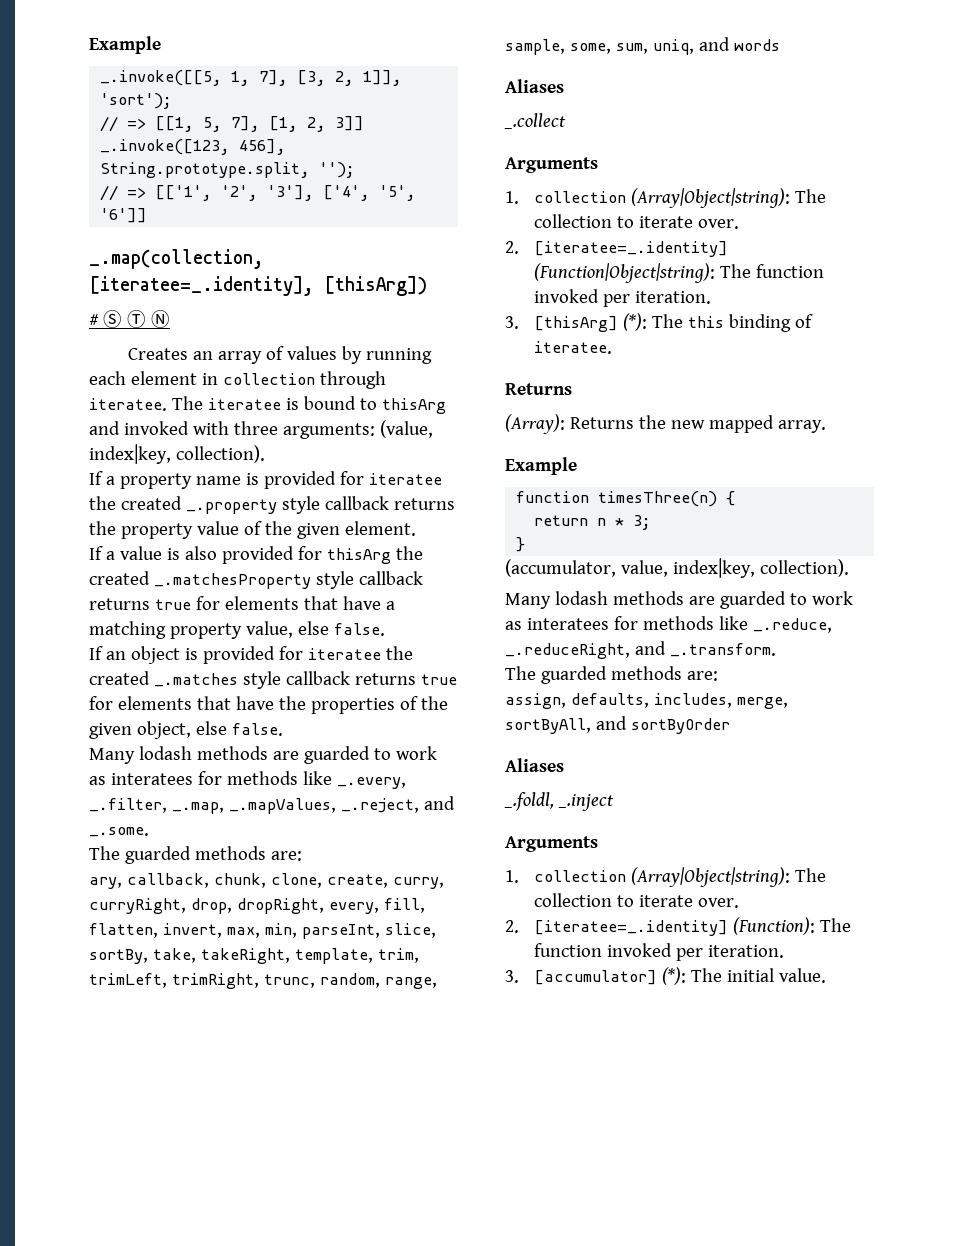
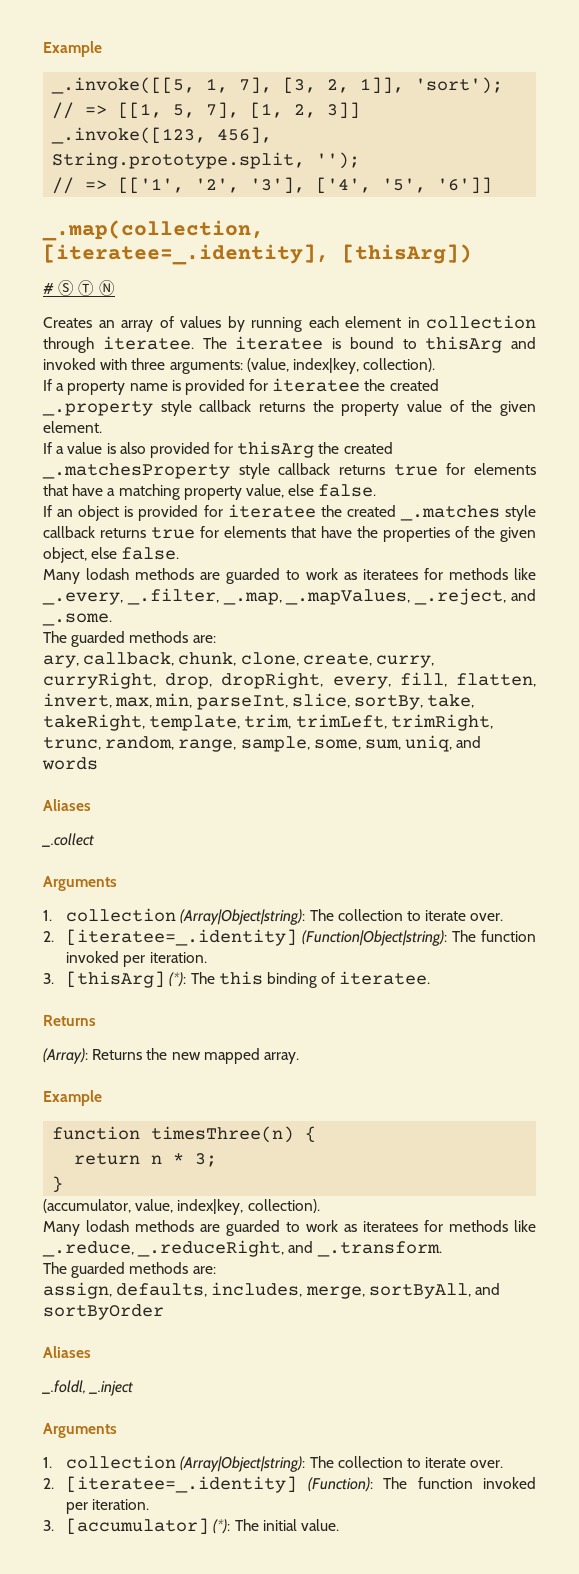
- Many lodash methods are guarded to work as interatees for methods like _.every, _.filter, _.map, _.mapValues, _.reject, and _.some.
+ Many lodash methods are guarded to work as iteratees for methods like _.every, _.filter, _.map, _.mapValues, _.reject, and _.some.
- Many lodash methods are guarded to work as interatees for methods like _.reduce, _.reduceRight, and _.transform.
+ Many lodash methods are guarded to work as iteratees for methods like _.reduce, _.reduceRight, and _.transform.

